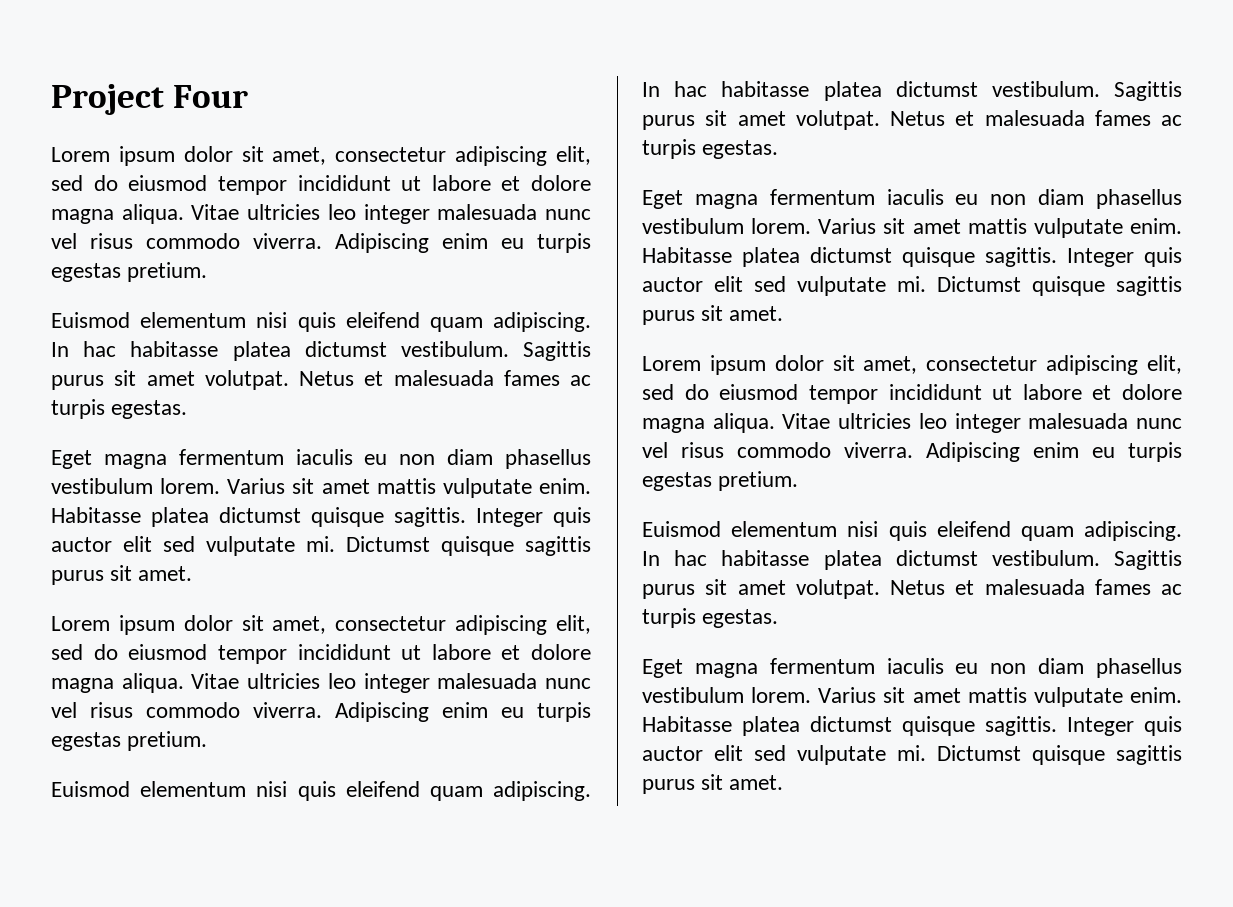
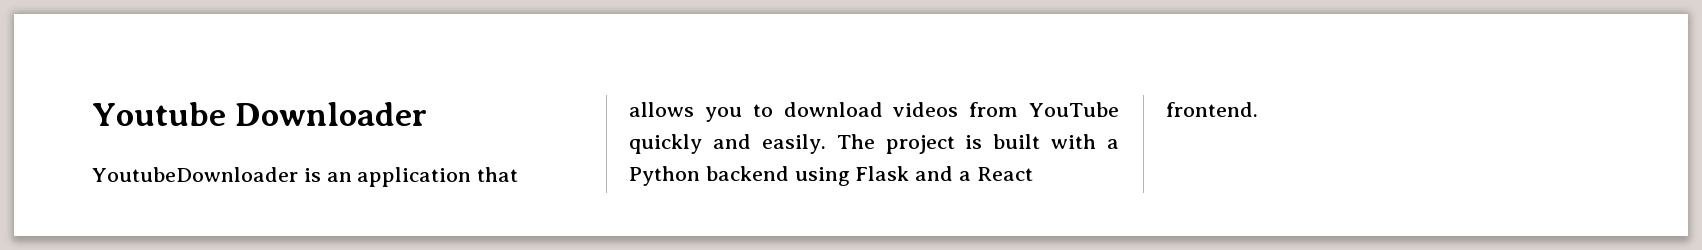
- Project Four
- Lorem ipsum dolor sit amet, consectetur adipiscing elit, sed do eiusmod tempor incididunt ut labore et dolore magna aliqua. Vitae ultricies leo integer malesuada nunc vel risus commodo viverra. Adipiscing enim eu turpis egestas pretium.
- Euismod elementum nisi quis eleifend quam adipiscing. In hac habitasse platea dictumst vestibulum. Sagittis purus sit amet volutpat. Netus et malesuada fames ac turpis egestas.
- Eget magna fermentum iaculis eu non diam phasellus vestibulum lorem. Varius sit amet mattis vulputate enim. Habitasse platea dictumst quisque sagittis. Integer quis auctor elit sed vulputate mi. Dictumst quisque sagittis purus sit amet.
- Lorem ipsum dolor sit amet, consectetur adipiscing elit, sed do eiusmod tempor incididunt ut labore et dolore magna aliqua. Vitae ultricies leo integer malesuada nunc vel risus commodo viverra. Adipiscing enim eu turpis egestas pretium.
- Euismod elementum nisi quis eleifend quam adipiscing. In hac habitasse platea dictumst vestibulum. Sagittis purus sit amet volutpat. Netus et malesuada fames ac turpis egestas.
- Eget magna fermentum iaculis eu non diam phasellus vestibulum lorem. Varius sit amet mattis vulputate enim. Habitasse platea dictumst quisque sagittis. Integer quis auctor elit sed vulputate mi. Dictumst quisque sagittis purus sit amet.
- Lorem ipsum dolor sit amet, consectetur adipiscing elit, sed do eiusmod tempor incididunt ut labore et dolore magna aliqua. Vitae ultricies leo integer malesuada nunc vel risus commodo viverra. Adipiscing enim eu turpis egestas pretium.
- Euismod elementum nisi quis eleifend quam adipiscing. In hac habitasse platea dictumst vestibulum. Sagittis purus sit amet volutpat. Netus et malesuada fames ac turpis egestas.
- Eget magna fermentum iaculis eu non diam phasellus vestibulum lorem. Varius sit amet mattis vulputate enim. Habitasse platea dictumst quisque sagittis. Integer quis auctor elit sed vulputate mi. Dictumst quisque sagittis purus sit amet.
+ Youtube Downloader
+ YoutubeDownloader is an application that allows you to download videos from YouTube quickly and easily. The project is built with a Python backend using Flask and a React frontend.

